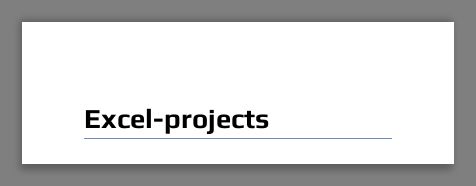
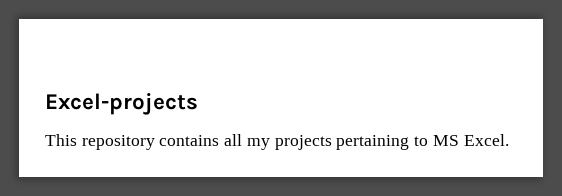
+ This repository contains all my projects pertaining to MS Excel.

